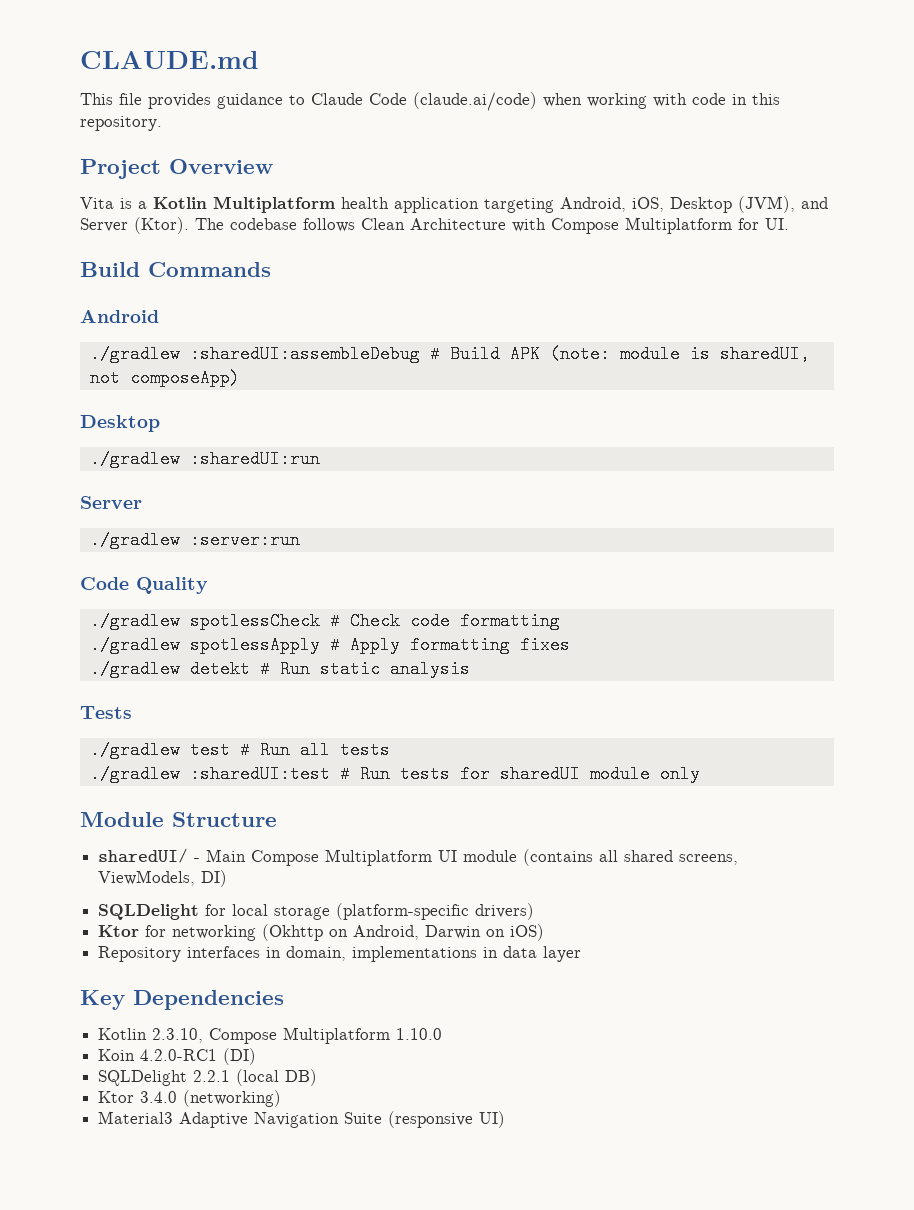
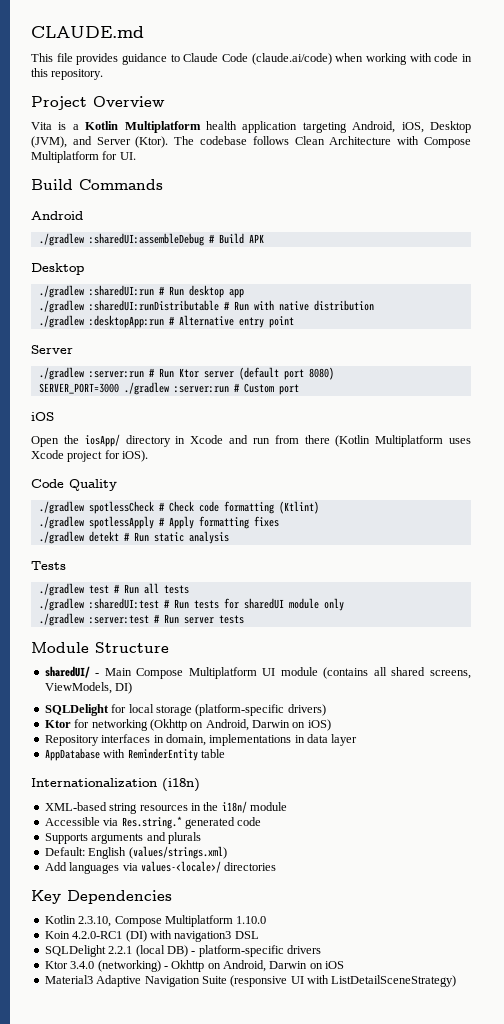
- ./gradlew :sharedUI:assembleDebug # Build APK (note: module is sharedUI, not composeApp)
+ ./gradlew :sharedUI:assembleDebug # Build APK
  Desktop
- ./gradlew :sharedUI:run
+ ./gradlew :sharedUI:run # Run desktop app
+ ./gradlew :sharedUI:runDistributable # Run with native distribution
+ ./gradlew :desktopApp:run # Alternative entry point
  Server
- ./gradlew :server:run
+ ./gradlew :server:run # Run Ktor server (default port 8080)
+ SERVER_PORT=3000 ./gradlew :server:run # Custom port
+ iOS
+ Open the iosApp/ directory in Xcode and run from there (Kotlin Multiplatform uses Xcode project for iOS).
- ./gradlew spotlessCheck # Check code formatting
+ ./gradlew spotlessCheck # Check code formatting (Ktlint)
+ ./gradlew :server:test # Run server tests
+ AppDatabase with ReminderEntity table
+ Internationalization (i18n)
+ XML-based string resources in the i18n/ module
+ Accessible via Res.string.* generated code
+ Supports arguments and plurals
+ Default: English (values/strings.xml)
+ Add languages via values-<locale>/ directories
- Koin 4.2.0-RC1 (DI)
+ Koin 4.2.0-RC1 (DI) with navigation3 DSL
- SQLDelight 2.2.1 (local DB)
+ SQLDelight 2.2.1 (local DB) - platform-specific drivers
- Ktor 3.4.0 (networking)
+ Ktor 3.4.0 (networking) - Okhttp on Android, Darwin on iOS
- Material3 Adaptive Navigation Suite (responsive UI)
+ Material3 Adaptive Navigation Suite (responsive UI with ListDetailSceneStrategy)

